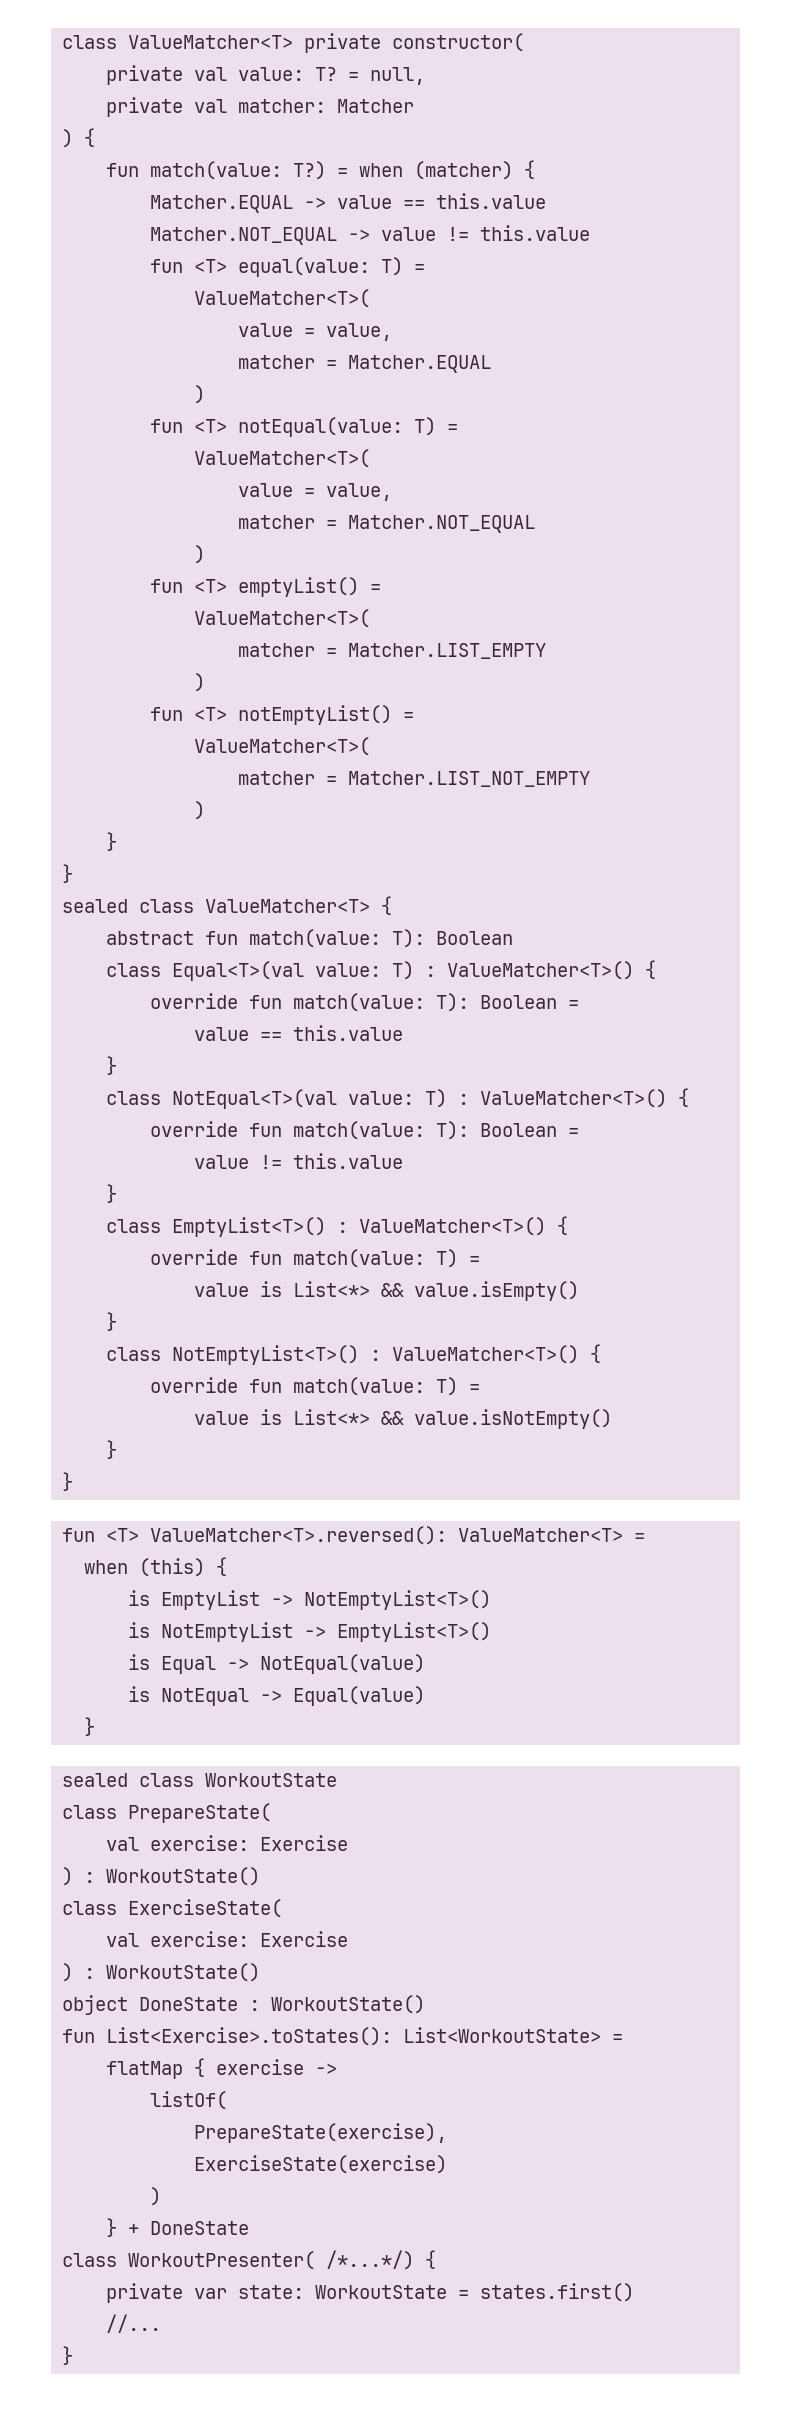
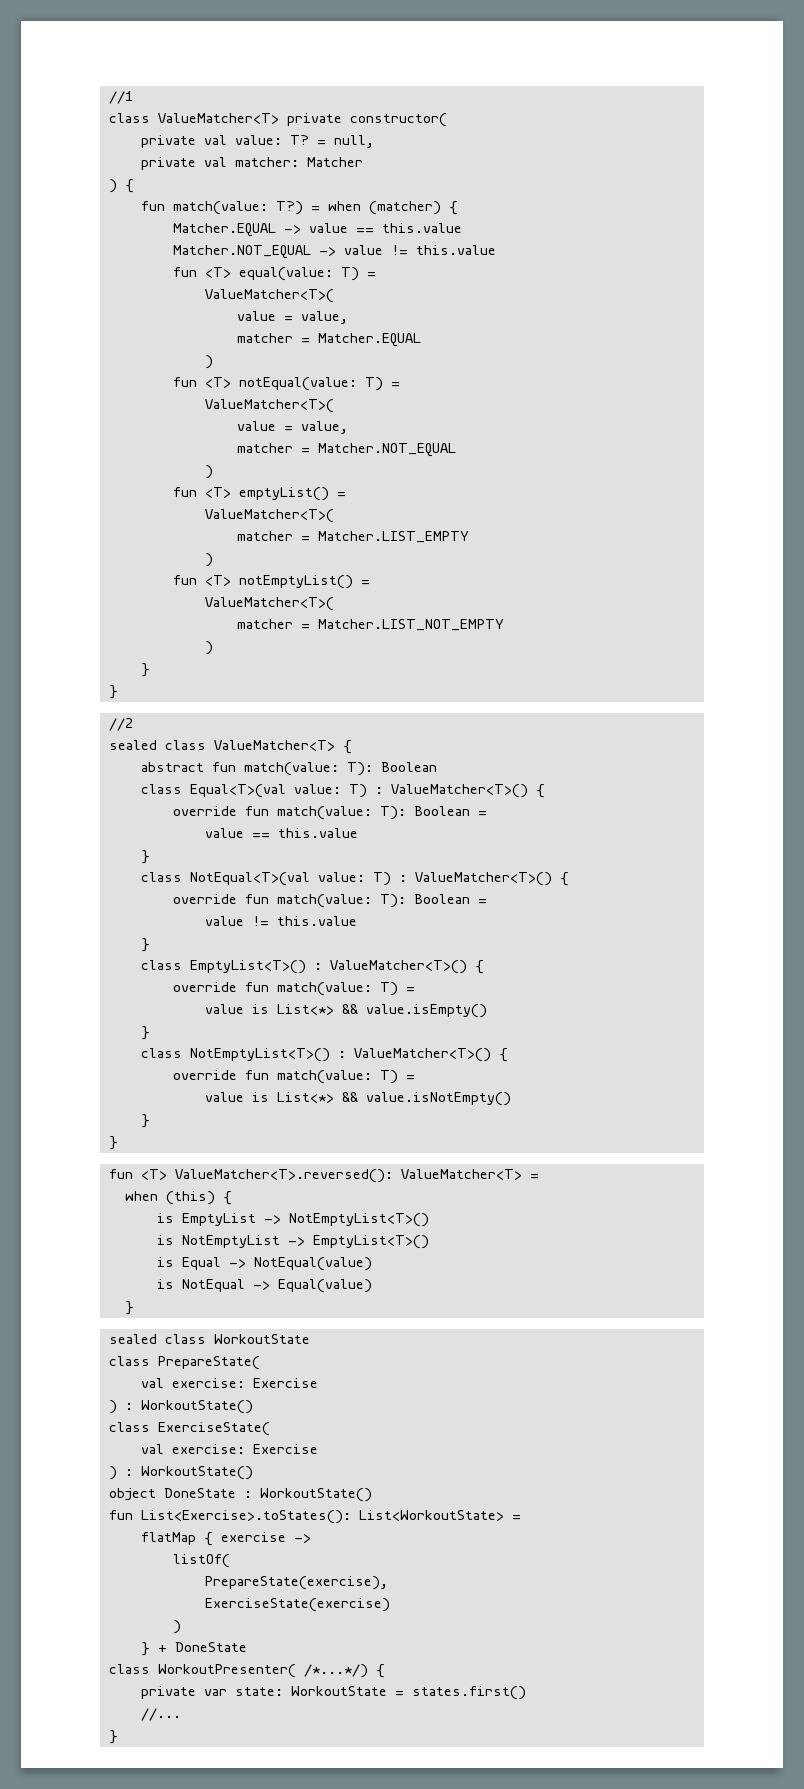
+ //1
+ //2

